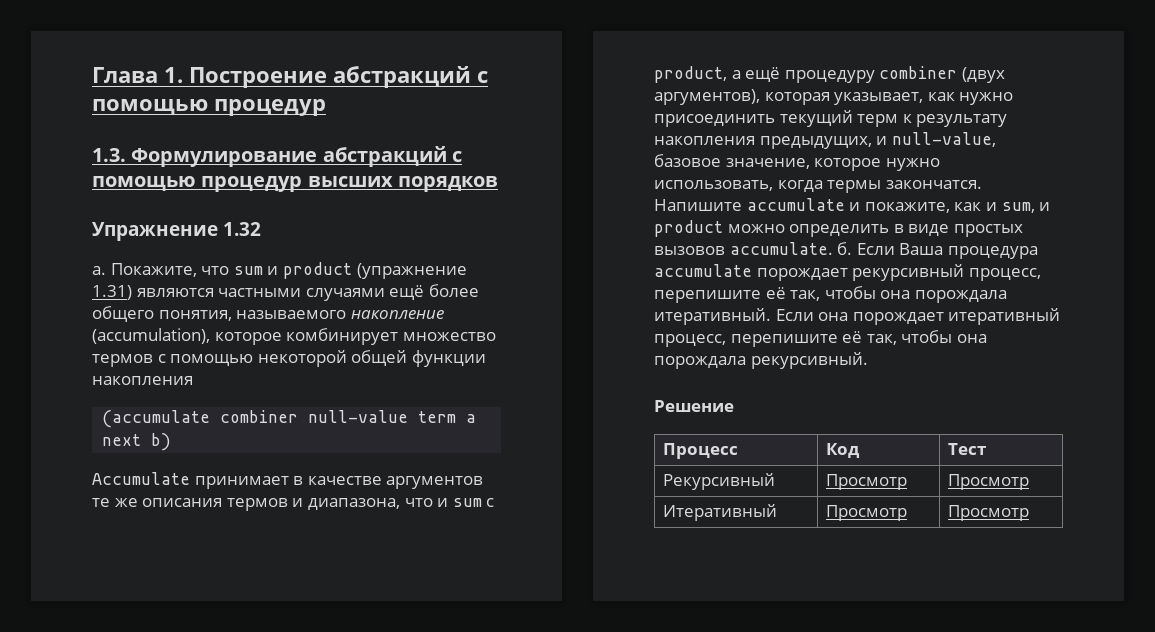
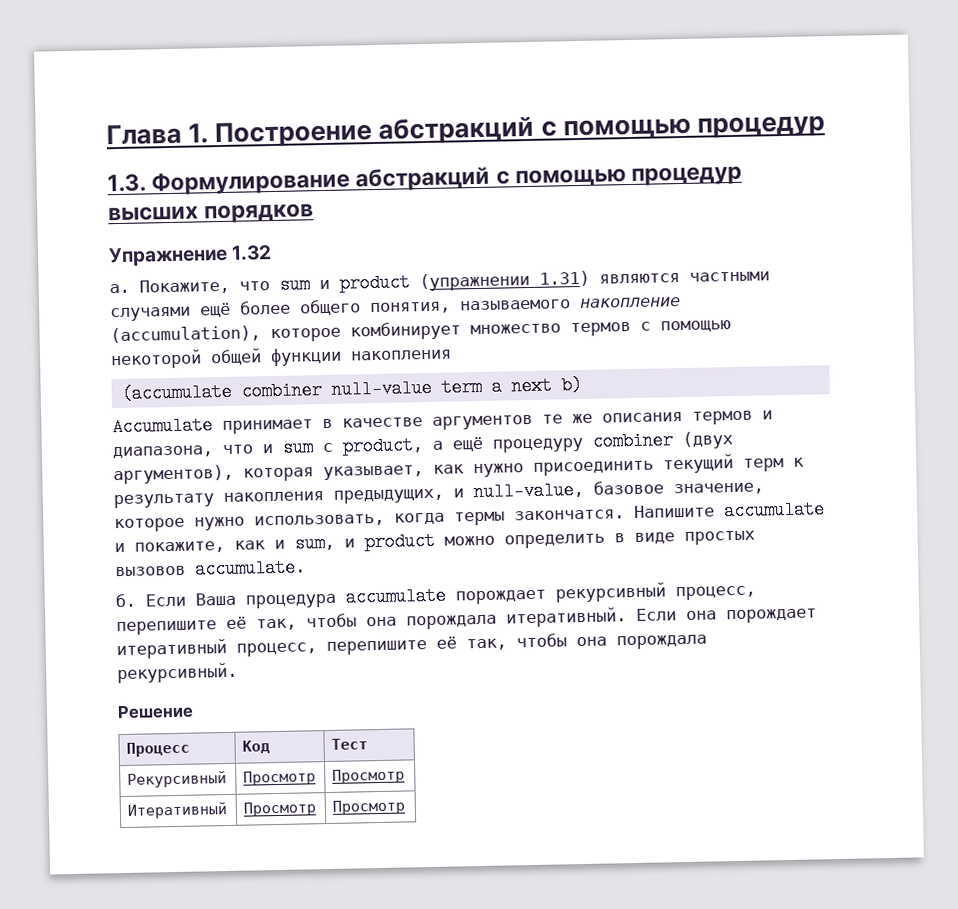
- Покажите, что sum и product (упражнение 1.31) являются частными случаями ещё более общего понятия, называемого накопление (accumulation), которое комбинирует множество термов с помощью некоторой общей функции накопления
+ Покажите, что sum и product (упражнении 1.31) являются частными случаями ещё более общего понятия, называемого накопление (accumulation), которое комбинирует множество термов с помощью некоторой общей функции накопления
- Напишите accumulate и покажите, как и sum, и product можно определить в виде простых вызовов accumulate. б.
+ Напишите accumulate и покажите, как и sum, и product можно определить в виде простых вызовов accumulate.
+ б.

